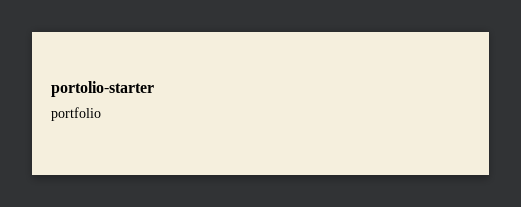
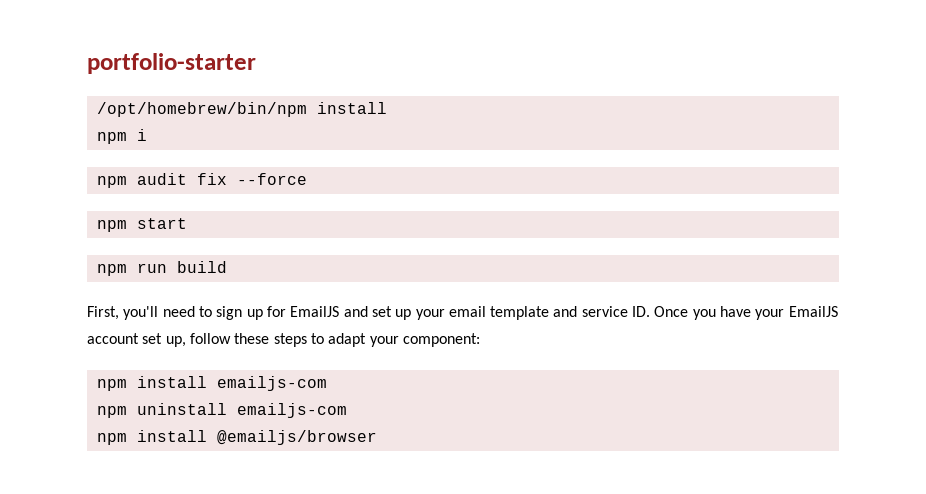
- portolio-starter
- portfolio
+ portfolio-starter
+ /opt/homebrew/bin/npm install
+ npm i
+ npm audit fix --force
+ npm start
+ npm run build
+ First, you'll need to sign up for EmailJS and set up your email template and service ID. Once you have your EmailJS account set up, follow these steps to adapt your component:
+ npm install emailjs-com
+ npm uninstall emailjs-com
+ npm install @emailjs/browser

